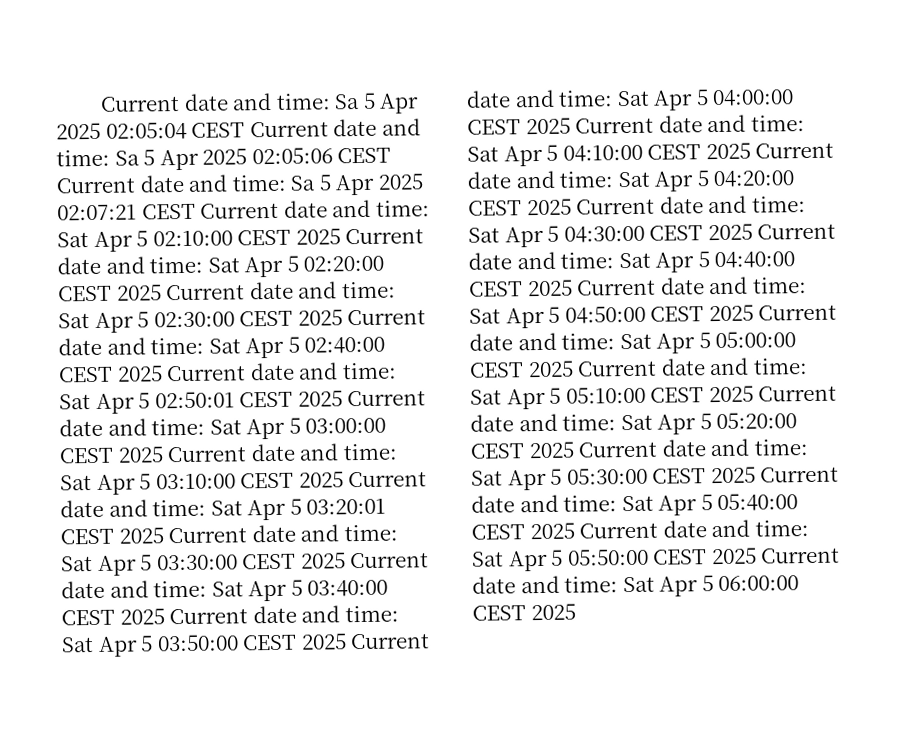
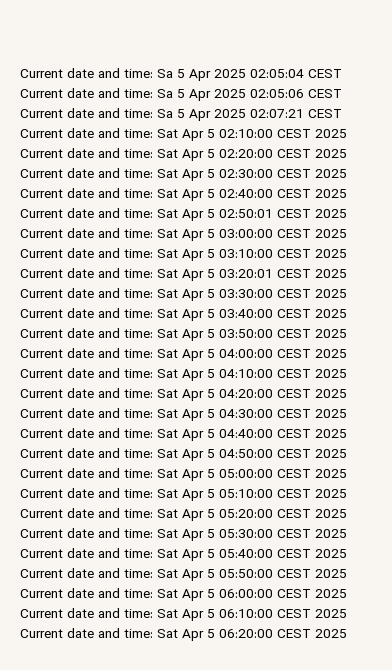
- Sat Apr 5 06:00:00 CEST 2025
+ Sat Apr 5 06:00:00 CEST 2025 Current date and time: Sat Apr 5 06:10:00 CEST 2025 Current date and time: Sat Apr 5 06:20:00 CEST 2025

